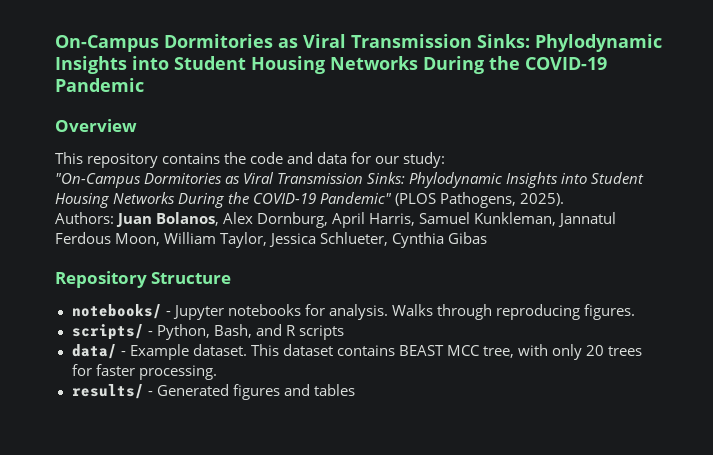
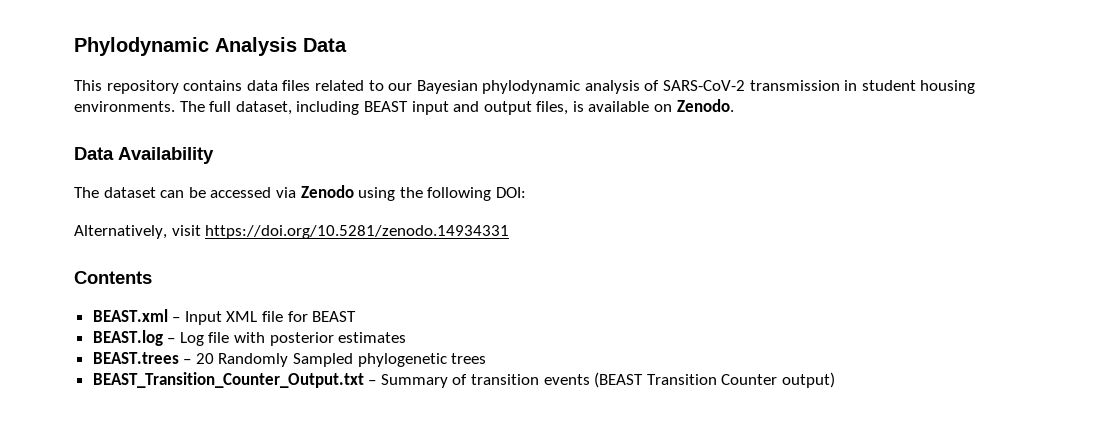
- On-Campus Dormitories as Viral Transmission Sinks: Phylodynamic Insights into Student Housing Networks During the COVID-19 Pandemic
- Overview
- This repository contains the code and data for our study:
- "On-Campus Dormitories as Viral Transmission Sinks: Phylodynamic Insights into Student Housing Networks During the COVID-19 Pandemic" (PLOS Pathogens, 2025).
- Authors: Juan Bolanos, Alex Dornburg, April Harris, Samuel Kunkleman, Jannatul Ferdous Moon, William Taylor, Jessica Schlueter, Cynthia Gibas
- Repository Structure
- notebooks/ - Jupyter notebooks for analysis. Walks through reproducing figures.
- scripts/ - Python, Bash, and R scripts
- data/ - Example dataset. This dataset contains BEAST MCC tree, with only 20 trees for faster processing.
- results/ - Generated figures and tables
+ Phylodynamic Analysis Data
+ This repository contains data files related to our Bayesian phylodynamic analysis of SARS-CoV-2 transmission in student housing environments. The full dataset, including BEAST input and output files, is available on Zenodo.
+ Data Availability
+ The dataset can be accessed via Zenodo using the following DOI:
+ Alternatively, visit https://doi.org/10.5281/zenodo.14934331
+ Contents
+ BEAST.xml – Input XML file for BEAST
+ BEAST.log – Log file with posterior estimates
+ BEAST.trees – 20 Randomly Sampled phylogenetic trees
+ BEAST_Transition_Counter_Output.txt – Summary of transition events (BEAST Transition Counter output)

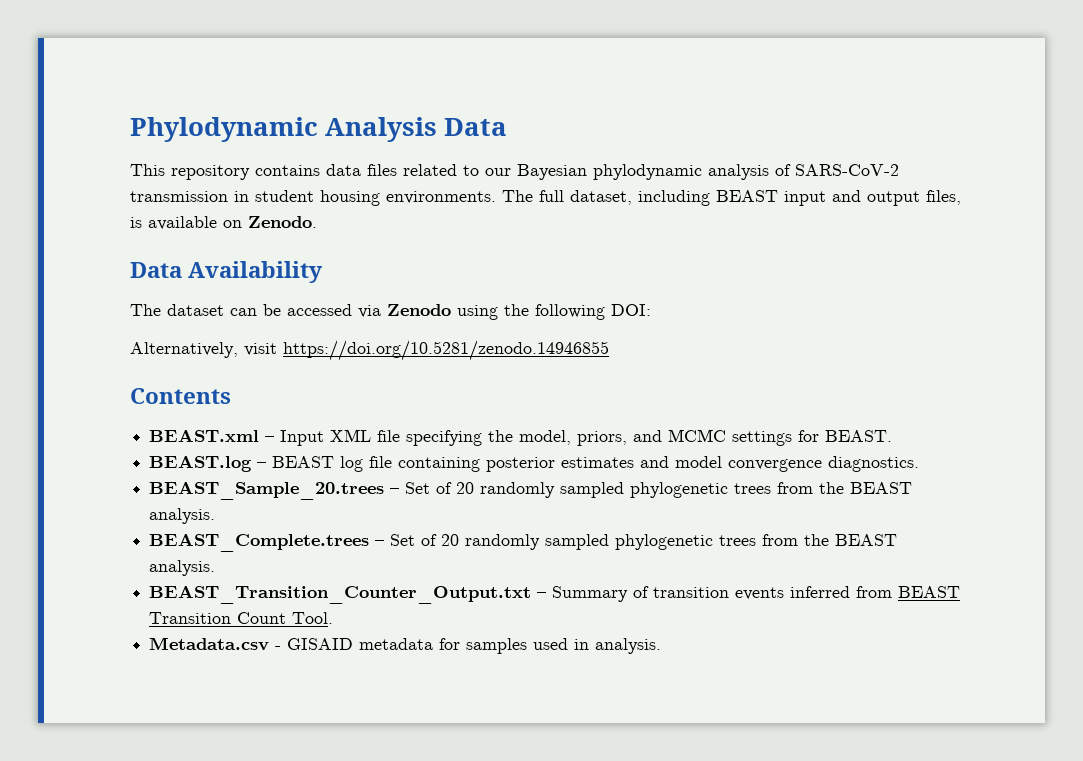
- Alternatively, visit https://doi.org/10.5281/zenodo.14934331
+ Alternatively, visit https://doi.org/10.5281/zenodo.14946855
- BEAST.xml – Input XML file for BEAST
- BEAST.log – Log file with posterior estimates
- BEAST.trees – 20 Randomly Sampled phylogenetic trees
+ BEAST.xml – Input XML file specifying the model, priors, and MCMC settings for BEAST.
+ BEAST.log – BEAST log file containing posterior estimates and model convergence diagnostics.
+ BEAST_Sample_20.trees – Set of 20 randomly sampled phylogenetic trees from the BEAST analysis.
+ BEAST_Complete.trees – Set of 20 randomly sampled phylogenetic trees from the BEAST analysis.
- BEAST_Transition_Counter_Output.txt – Summary of transition events (BEAST Transition Counter output)
+ BEAST_Transition_Counter_Output.txt – Summary of transition events inferred from BEAST Transition Count Tool.
+ Metadata.csv - GISAID metadata for samples used in analysis.

